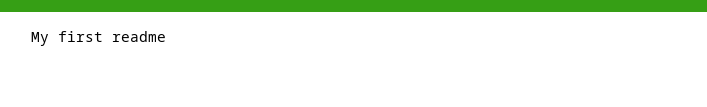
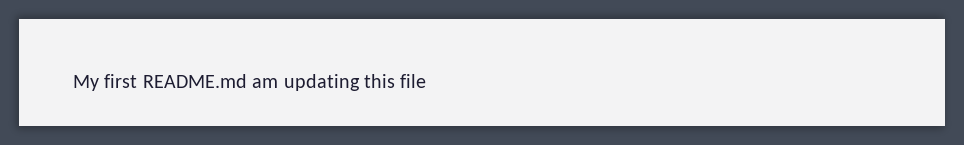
- My first readme
+ My first README.md am updating this file

